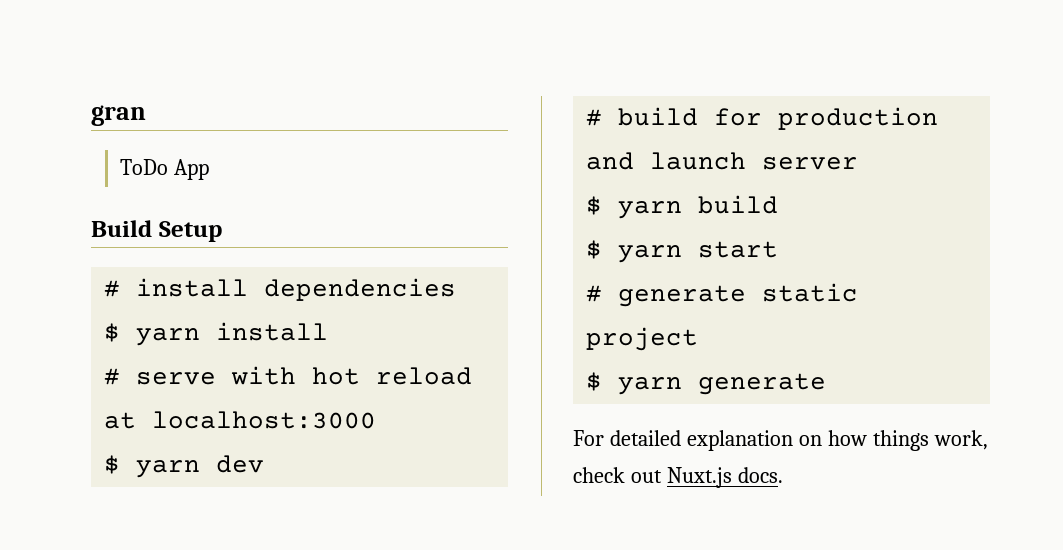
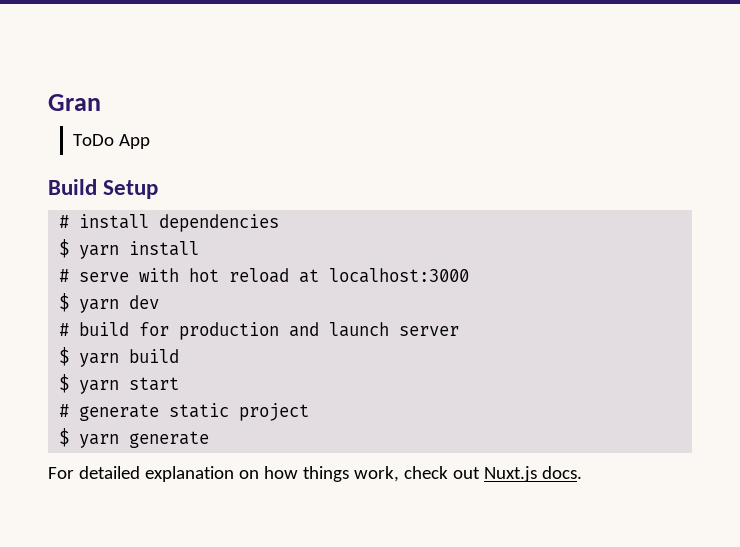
- gran
+ Gran

